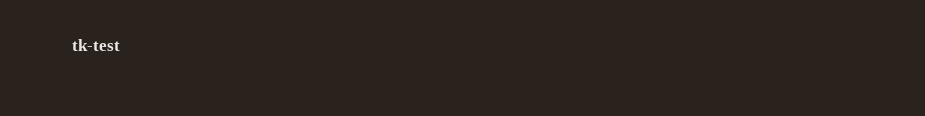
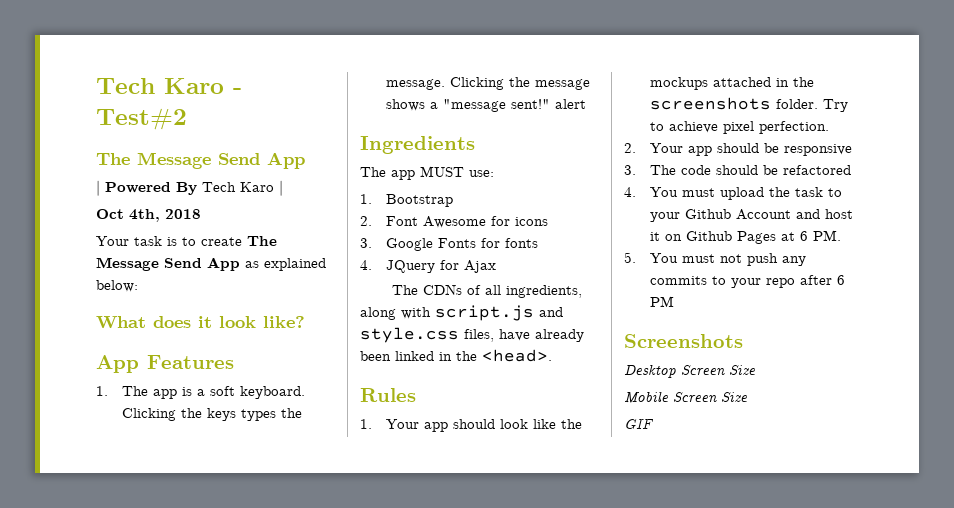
- tk-test
+ Tech Karo - Test#2
+ The Message Send App
+ | Powered By Tech Karo |
+ Oct 4th, 2018
+ Your task is to create The Message Send App as explained below:
+ What does it look like?
+ App Features
+ 1. The app is a soft keyboard. Clicking the keys types the message. Clicking the message shows a "message sent!" alert
+ Ingredients
+ The app MUST use:
+ 1. Bootstrap
+ 2. Font Awesome for icons
+ 3. Google Fonts for fonts
+ 4. JQuery for Ajax
+ The CDNs of all ingredients, along with script.js and style.css files, have already been linked in the <head>.
+ Rules
+ 1. Your app should look like the mockups attached in the screenshots folder. Try to achieve pixel perfection.
+ 2. Your app should be responsive
+ 3. The code should be refactored
+ 4. You must upload the task to your Github Account and host it on Github Pages at 6 PM.
+ 5. You must not push any commits to your repo after 6 PM
+ Screenshots
+ Desktop Screen Size
+ Mobile Screen Size
+ GIF

